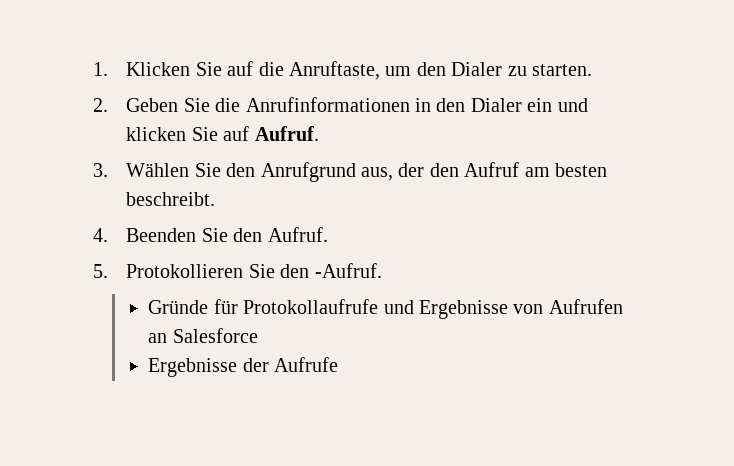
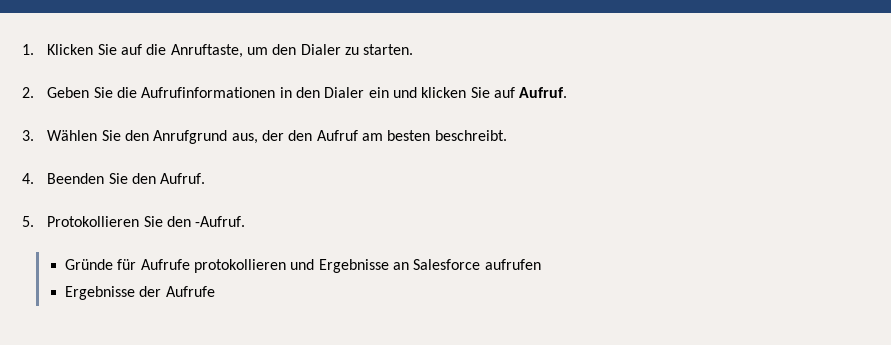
- 2. Geben Sie die Anrufinformationen in den Dialer ein und klicken Sie auf Aufruf.
+ 2. Geben Sie die Aufrufinformationen in den Dialer ein und klicken Sie auf Aufruf.
- Gründe für Protokollaufrufe und Ergebnisse von Aufrufen an Salesforce
+ Gründe für Aufrufe protokollieren und Ergebnisse an Salesforce aufrufen

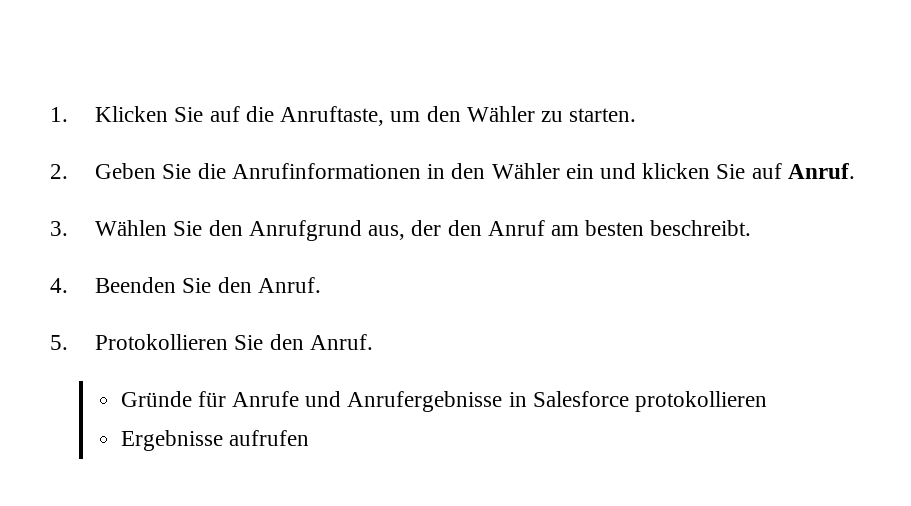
- 1. Klicken Sie auf die Anruftaste, um den Dialer zu starten.
+ 1. Klicken Sie auf die Anruftaste, um den Wähler zu starten.
- 2. Geben Sie die Aufrufinformationen in den Dialer ein und klicken Sie auf Aufruf.
+ 2. Geben Sie die Anrufinformationen in den Wähler ein und klicken Sie auf Anruf.
- 3. Wählen Sie den Anrufgrund aus, der den Aufruf am besten beschreibt.
+ 3. Wählen Sie den Anrufgrund aus, der den Anruf am besten beschreibt.
- 4. Beenden Sie den Aufruf.
+ 4. Beenden Sie den Anruf.
- 5. Protokollieren Sie den -Aufruf.
+ 5. Protokollieren Sie den Anruf.
- Gründe für Aufrufe protokollieren und Ergebnisse an Salesforce aufrufen
- Ergebnisse der Aufrufe
+ Gründe für Anrufe und Anrufergebnisse in Salesforce protokollieren
+ Ergebnisse aufrufen

